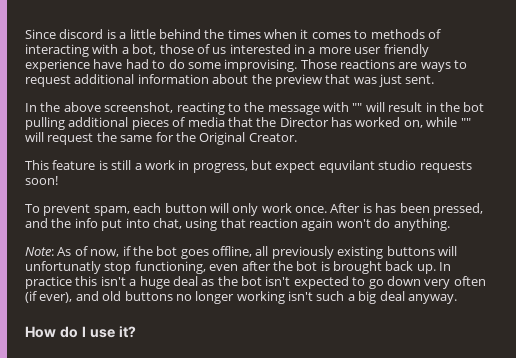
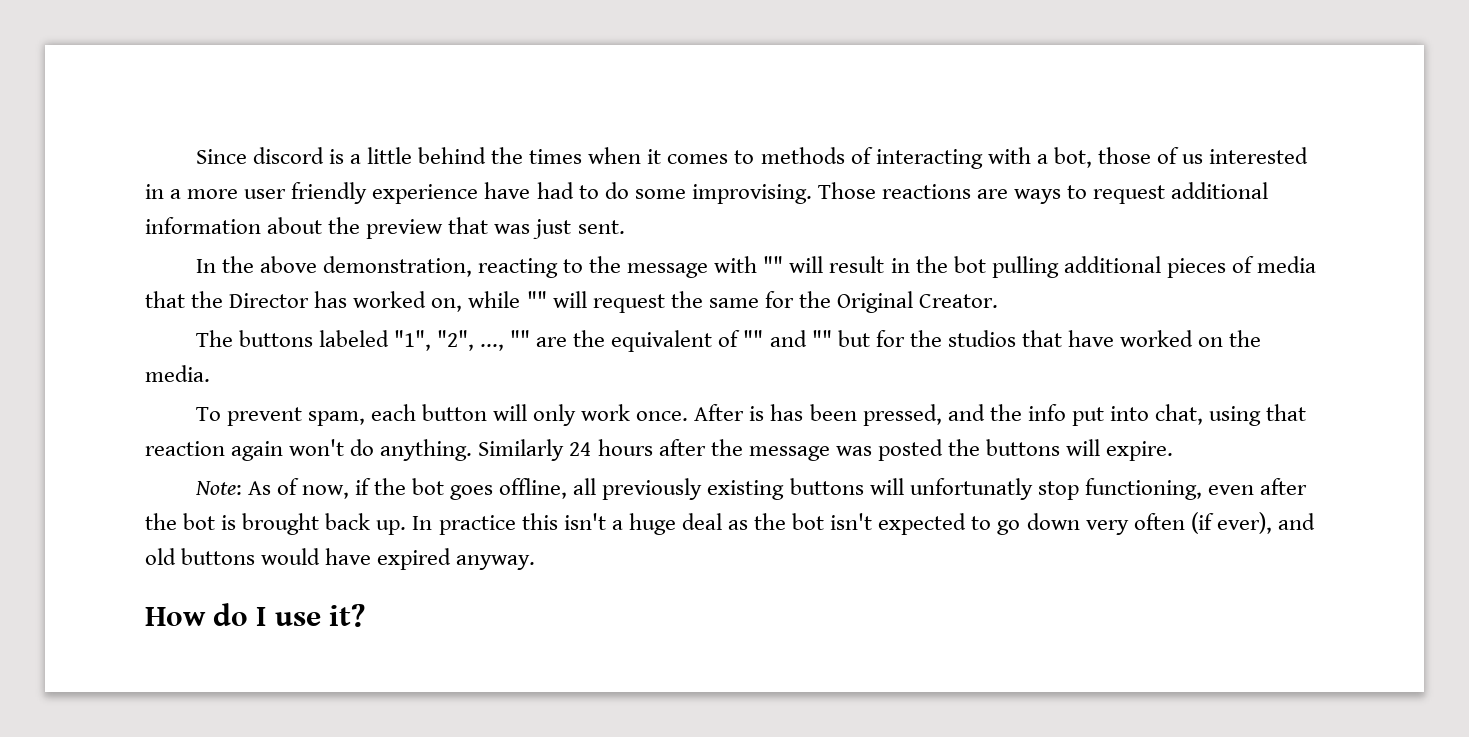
- In the above screenshot, reacting to the message with "" will result in the bot pulling additional pieces of media that the Director has worked on, while "" will request the same for the Original Creator.
+ In the above demonstration, reacting to the message with "" will result in the bot pulling additional pieces of media that the Director has worked on, while "" will request the same for the Original Creator.
- This feature is still a work in progress, but expect equvilant studio requests soon!
+ The buttons labeled "1", "2", ..., "" are the equivalent of "" and "" but for the studios that have worked on the media.
+ Similarly 24 hours after the message was posted the buttons will expire.
- In practice this isn't a huge deal as the bot isn't expected to go down very often (if ever), and old buttons no longer working isn't such a big deal anyway.
+ In practice this isn't a huge deal as the bot isn't expected to go down very often (if ever), and old buttons would have expired anyway.

